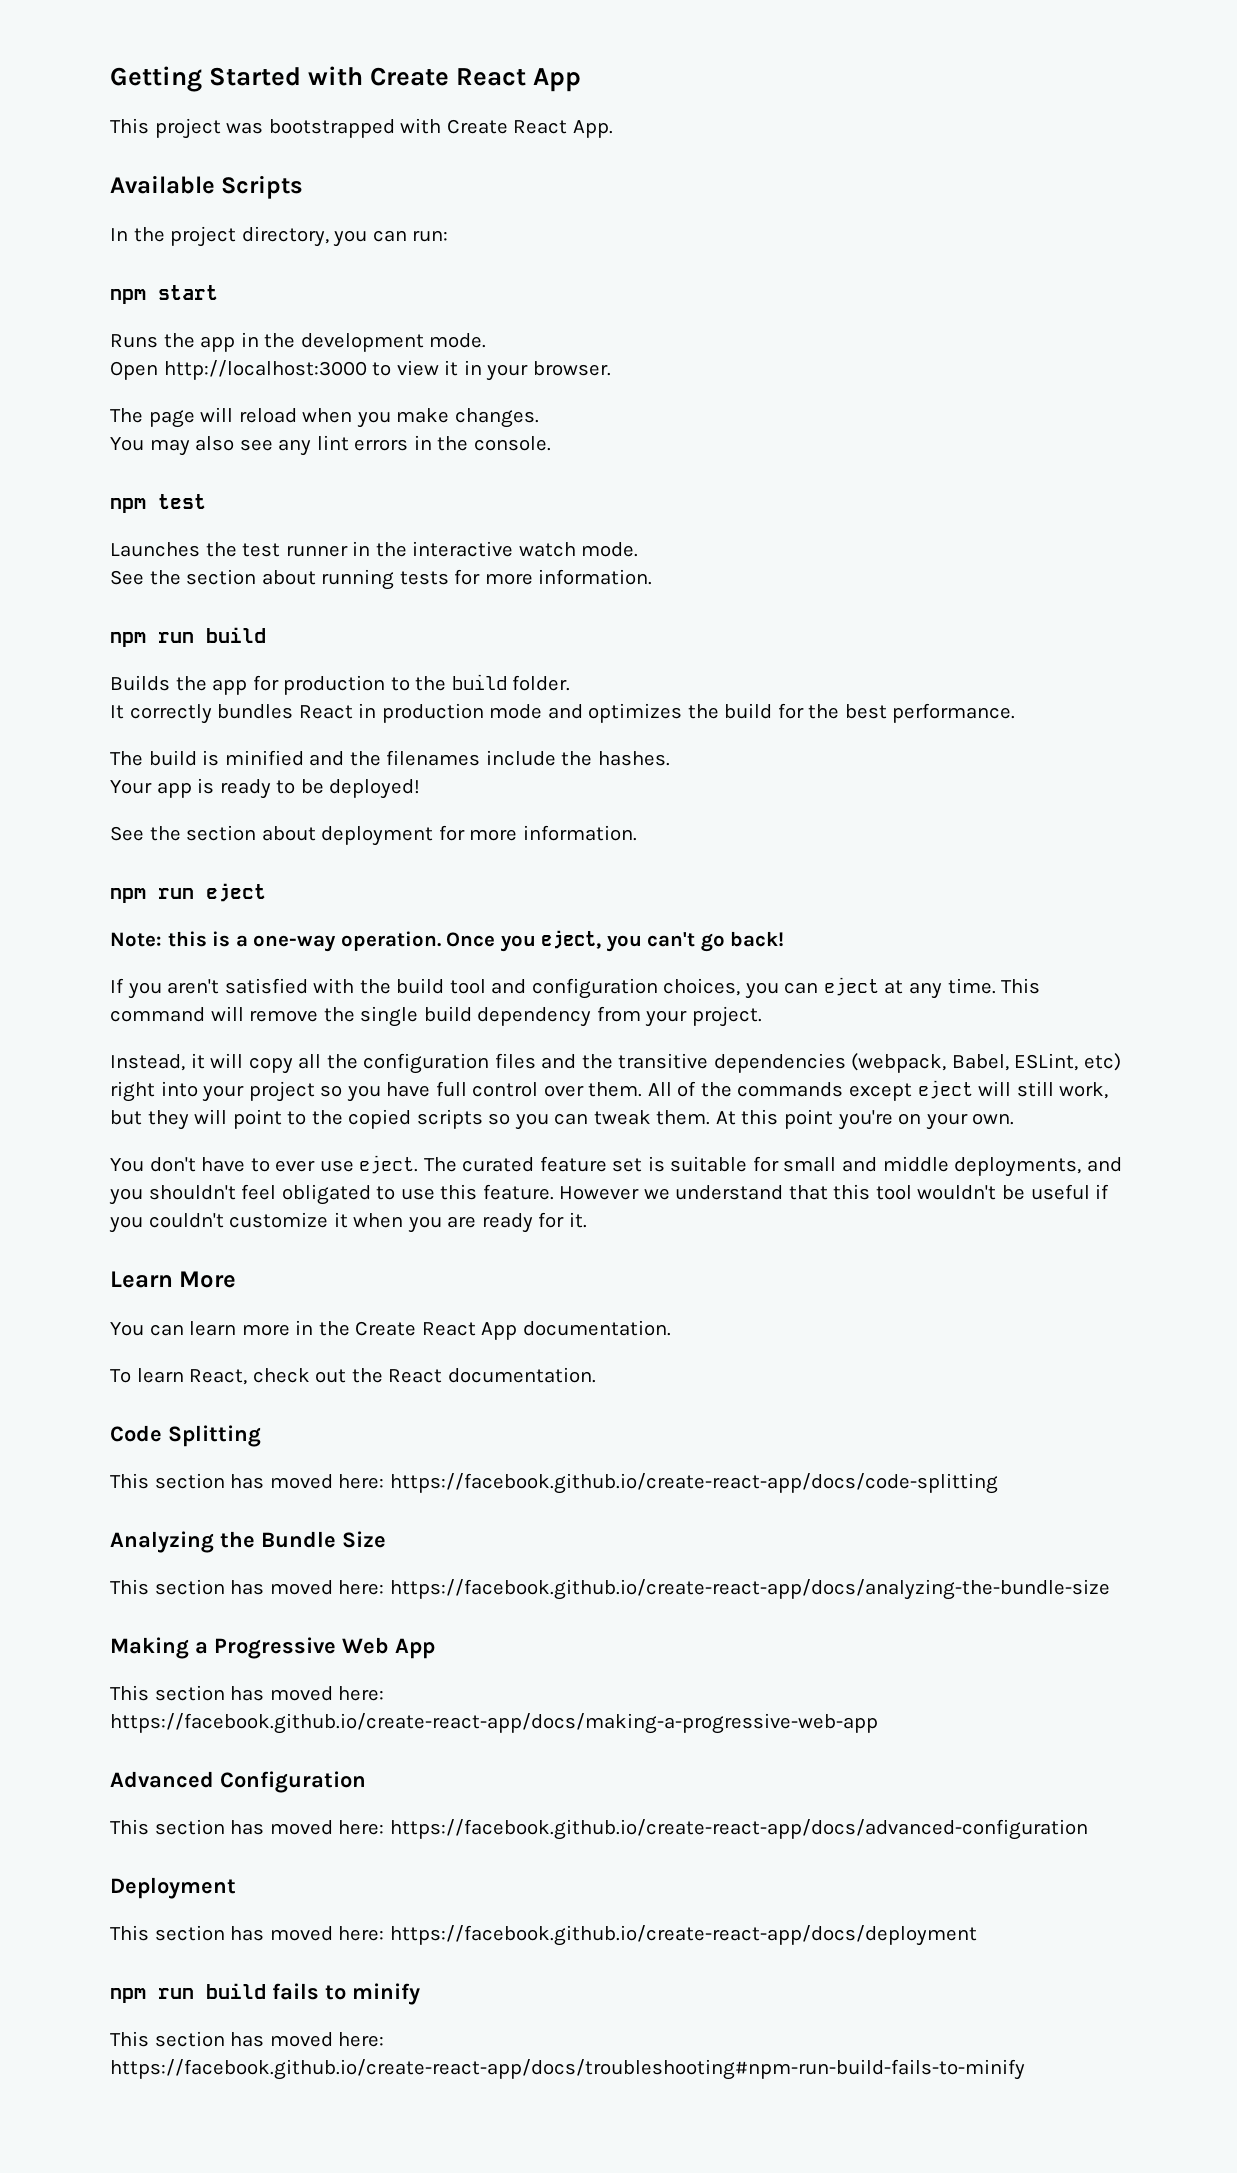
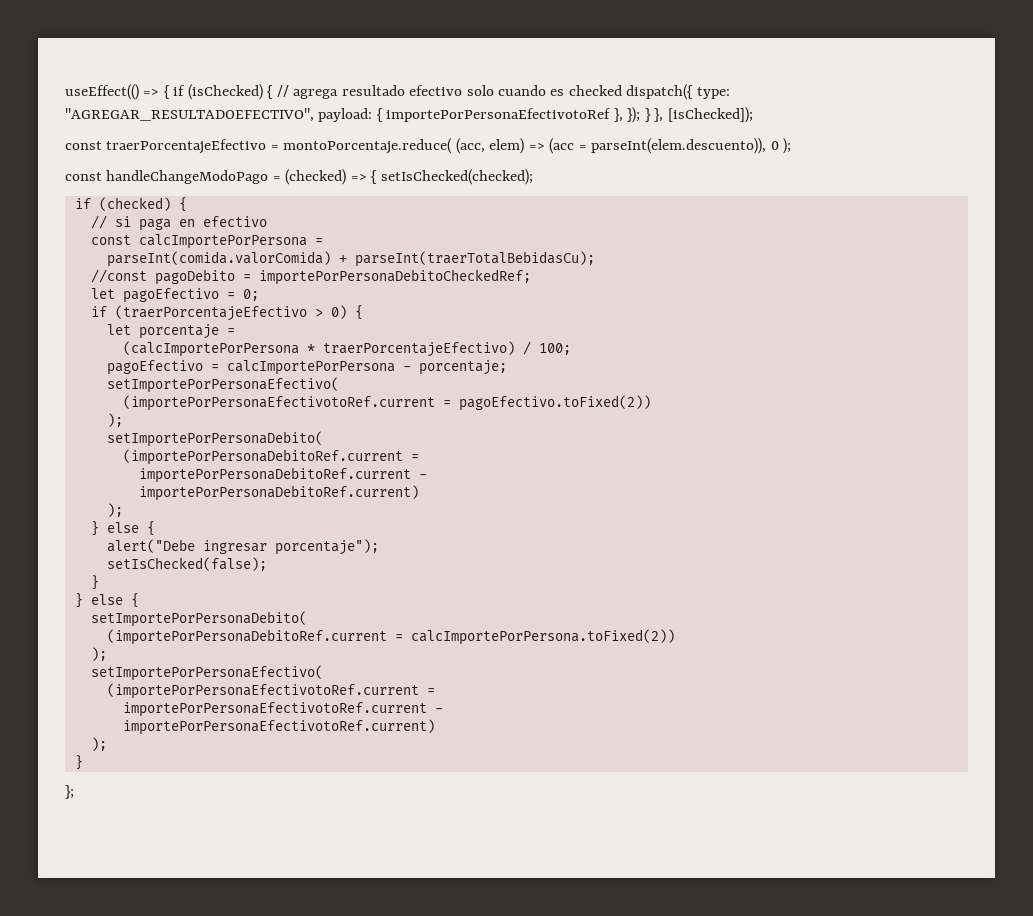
- Getting Started with Create React App
- This project was bootstrapped with Create React App.
- Available Scripts
- In the project directory, you can run:
- npm start
- Runs the app in the development mode.
- Open http://localhost:3000 to view it in your browser.
- The page will reload when you make changes.
- You may also see any lint errors in the console.
- npm test
- Launches the test runner in the interactive watch mode.
- See the section about running tests for more information.
- npm run build
- Builds the app for production to the build folder.
- It correctly bundles React in production mode and optimizes the build for the best performance.
- The build is minified and the filenames include the hashes.
- Your app is ready to be deployed!
- See the section about deployment for more information.
- npm run eject
- Note: this is a one-way operation. Once you eject, you can't go back!
- If you aren't satisfied with the build tool and configuration choices, you can eject at any time. This command will remove the single build dependency from your project.
- Instead, it will copy all the configuration files and the transitive dependencies (webpack, Babel, ESLint, etc) right into your project so you have full control over them. All of the commands except eject will still work, but they will point to the copied scripts so you can tweak them. At this point you're on your own.
- You don't have to ever use eject. The curated feature set is suitable for small and middle deployments, and you shouldn't feel obligated to use this feature. However we understand that this tool wouldn't be useful if you couldn't customize it when you are ready for it.
- Learn More
- You can learn more in the Create React App documentation.
- To learn React, check out the React documentation.
- Code Splitting
- This section has moved here: https://facebook.github.io/create-react-app/docs/code-splitting
- Analyzing the Bundle Size
- This section has moved here: https://facebook.github.io/create-react-app/docs/analyzing-the-bundle-size
- Making a Progressive Web App
- This section has moved here: https://facebook.github.io/create-react-app/docs/making-a-progressive-web-app
- Advanced Configuration
- This section has moved here: https://facebook.github.io/create-react-app/docs/advanced-configuration
- Deployment
- This section has moved here: https://facebook.github.io/create-react-app/docs/deployment
- npm run build fails to minify
- This section has moved here: https://facebook.github.io/create-react-app/docs/troubleshooting#npm-run-build-fails-to-minify
+ useEffect(() => { if (isChecked) { // agrega resultado efectivo solo cuando es checked dispatch({ type: "AGREGAR_RESULTADOEFECTIVO", payload: { importePorPersonaEfectivotoRef }, }); } }, [isChecked]);
+ const traerPorcentajeEfectivo = montoPorcentaje.reduce( (acc, elem) => (acc = parseInt(elem.descuento)), 0 );
+ const handleChangeModoPago = (checked) => { setIsChecked(checked);
+ if (checked) {
+ // si paga en efectivo
+ const calcImportePorPersona =
+ parseInt(comida.valorComida) + parseInt(traerTotalBebidasCu);
+ //const pagoDebito = importePorPersonaDebitoCheckedRef;
+ let pagoEfectivo = 0;
+ if (traerPorcentajeEfectivo > 0) {
+ let porcentaje =
+ (calcImportePorPersona * traerPorcentajeEfectivo) / 100;
+ pagoEfectivo = calcImportePorPersona - porcentaje;
+ setImportePorPersonaEfectivo(
+ (importePorPersonaEfectivotoRef.current = pagoEfectivo.toFixed(2))
+ );
+ setImportePorPersonaDebito(
+ (importePorPersonaDebitoRef.current =
+ importePorPersonaDebitoRef.current -
+ importePorPersonaDebitoRef.current)
+ );
+ } else {
+ alert("Debe ingresar porcentaje");
+ setIsChecked(false);
+ }
+ } else {
+ setImportePorPersonaDebito(
+ (importePorPersonaDebitoRef.current = calcImportePorPersona.toFixed(2))
+ );
+ setImportePorPersonaEfectivo(
+ (importePorPersonaEfectivotoRef.current =
+ importePorPersonaEfectivotoRef.current -
+ importePorPersonaEfectivotoRef.current)
+ );
+ }
+ };

